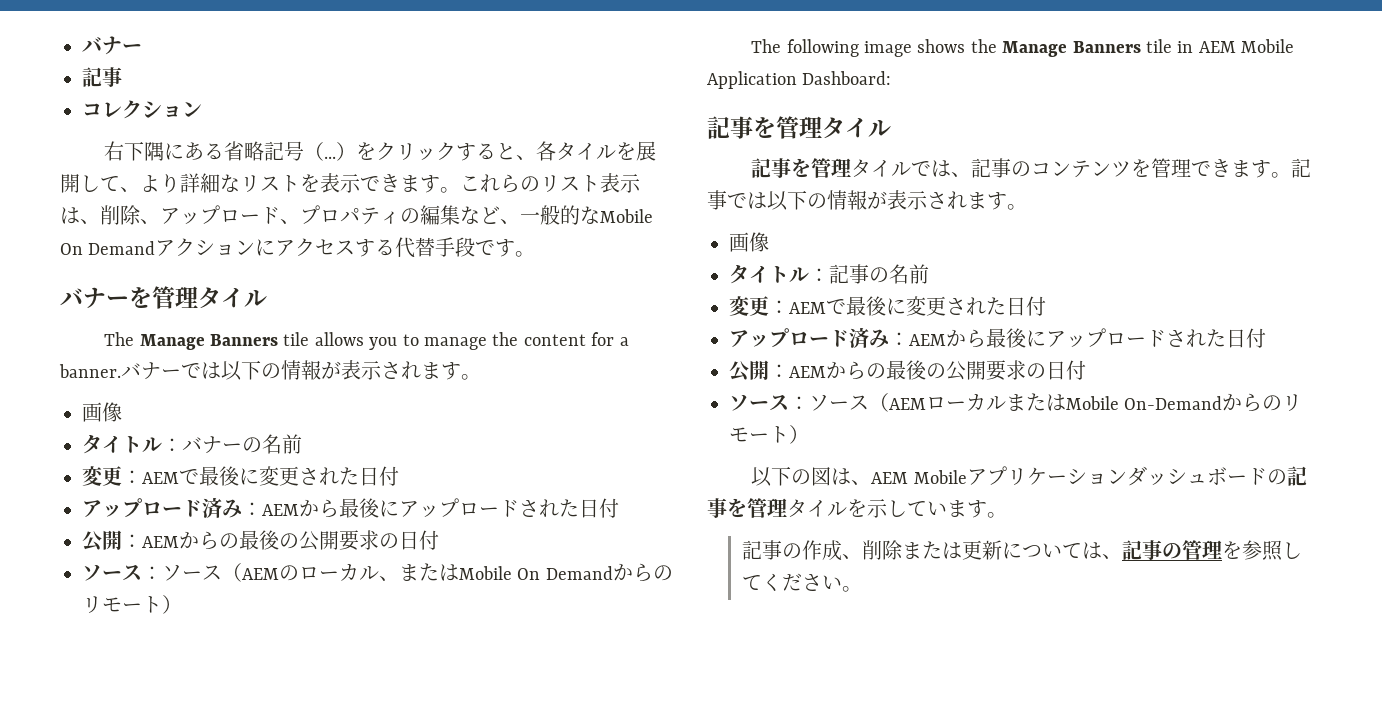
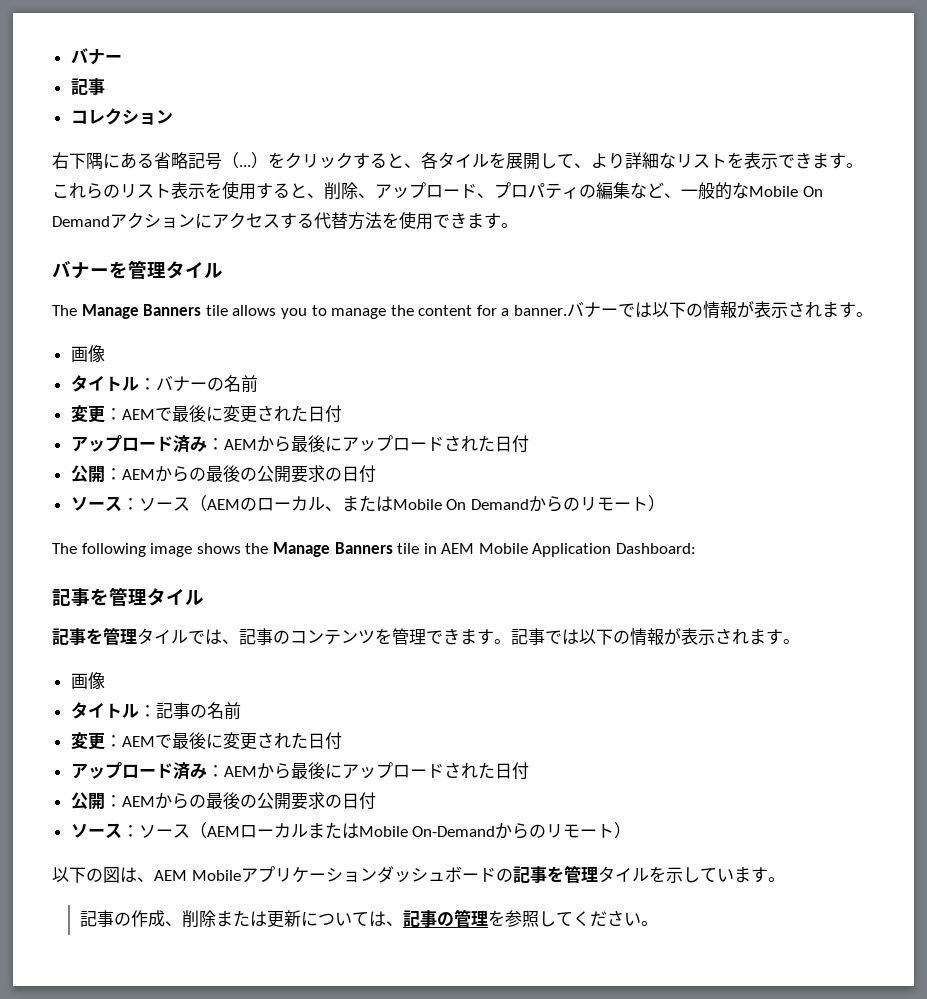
- これらのリスト表示は、削除、アップロード、プロパティの編集など、一般的なMobile On Demandアクションにアクセスする代替手段です。
+ これらのリスト表示を使用すると、削除、アップロード、プロパティの編集など、一般的なMobile On Demandアクションにアクセスする代替方法を使用できます。

